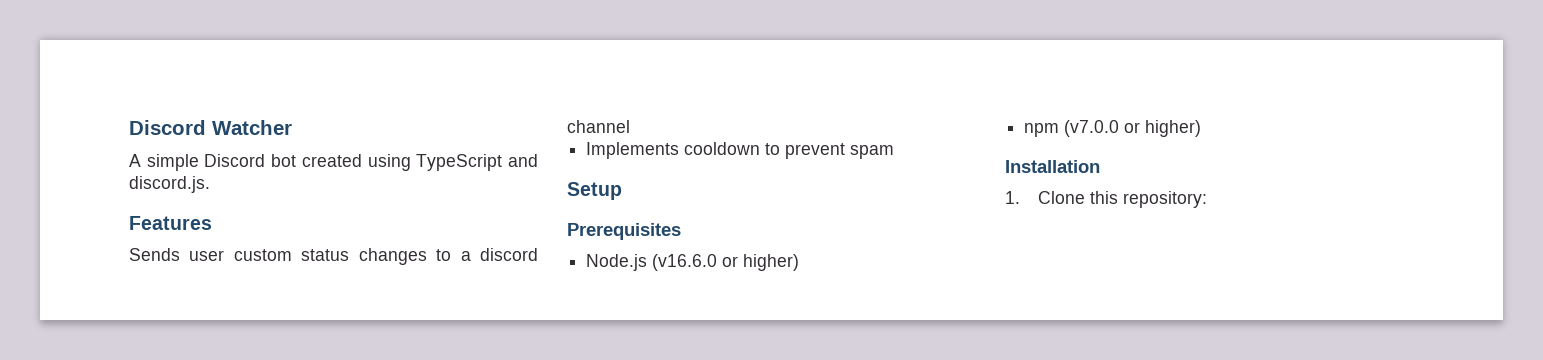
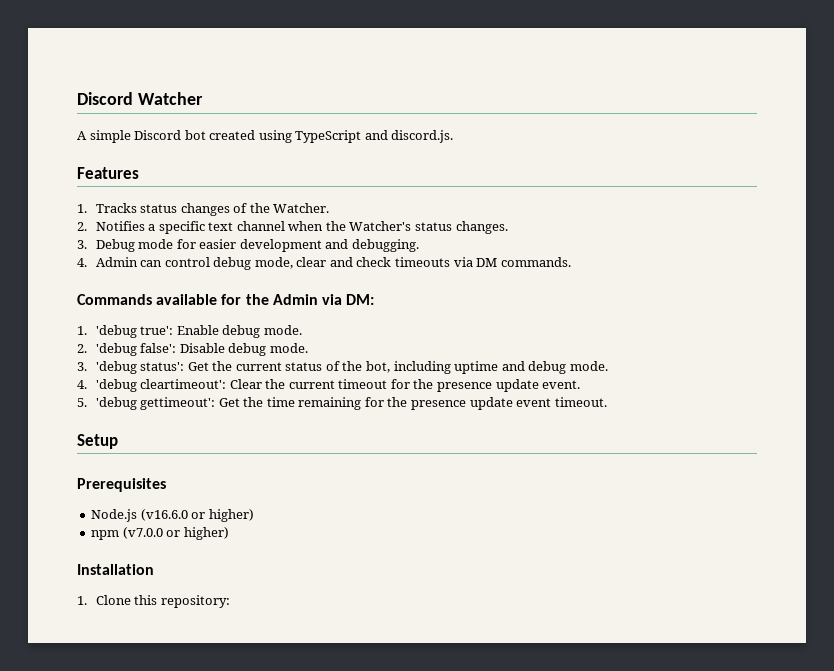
- Sends user custom status changes to a discord channel
- Implements cooldown to prevent spam
+ 1. Tracks status changes of the Watcher.
+ 2. Notifies a specific text channel when the Watcher's status changes.
+ 3. Debug mode for easier development and debugging.
+ 4. Admin can control debug mode, clear and check timeouts via DM commands.
+ Commands available for the Admin via DM:
+ 1. 'debug true': Enable debug mode.
+ 2. 'debug false': Disable debug mode.
+ 3. 'debug status': Get the current status of the bot, including uptime and debug mode.
+ 4. 'debug cleartimeout': Clear the current timeout for the presence update event.
+ 5. 'debug gettimeout': Get the time remaining for the presence update event timeout.

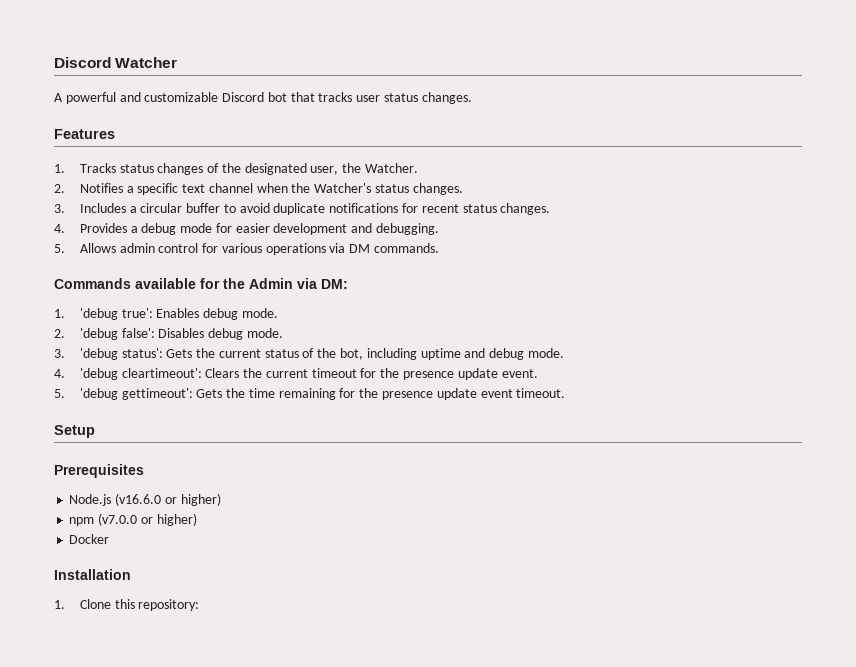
- A simple Discord bot created using TypeScript and discord.js.
+ A powerful and customizable Discord bot that tracks user status changes.
- 1. Tracks status changes of the Watcher.
+ 1. Tracks status changes of the designated user, the Watcher.
- 3. Debug mode for easier development and debugging.
+ 3. Includes a circular buffer to avoid duplicate notifications for recent status changes.
+ 4. Provides a debug mode for easier development and debugging.
- 4. Admin can control debug mode, clear and check timeouts via DM commands.
+ 5. Allows admin control for various operations via DM commands.
- 1. 'debug true': Enable debug mode.
+ 1. 'debug true': Enables debug mode.
- 2. 'debug false': Disable debug mode.
+ 2. 'debug false': Disables debug mode.
- 3. 'debug status': Get the current status of the bot, including uptime and debug mode.
+ 3. 'debug status': Gets the current status of the bot, including uptime and debug mode.
- 4. 'debug cleartimeout': Clear the current timeout for the presence update event.
+ 4. 'debug cleartimeout': Clears the current timeout for the presence update event.
- 5. 'debug gettimeout': Get the time remaining for the presence update event timeout.
+ 5. 'debug gettimeout': Gets the time remaining for the presence update event timeout.
+ Docker

